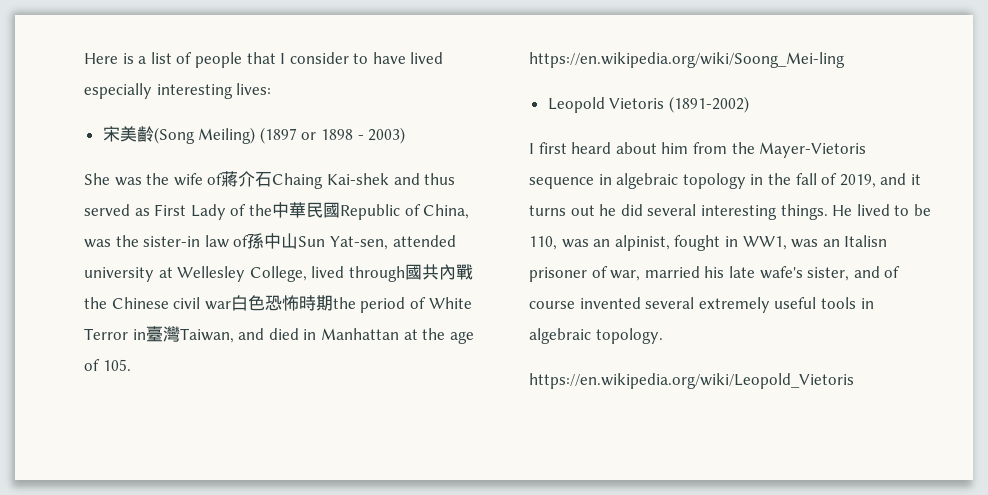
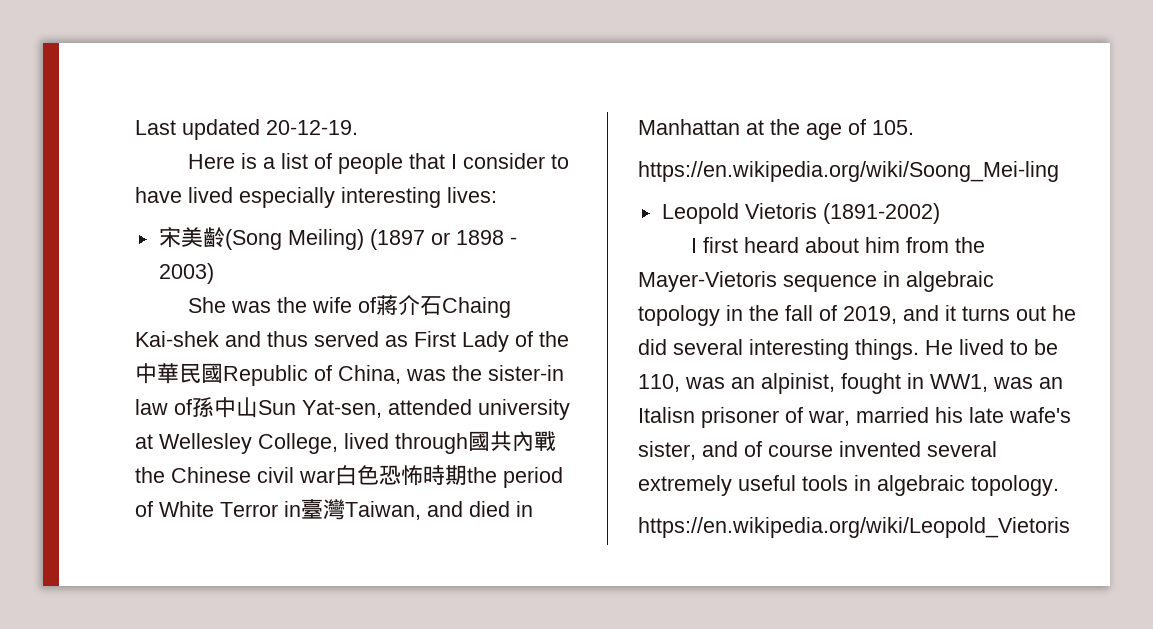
+ Last updated 20-12-19.

